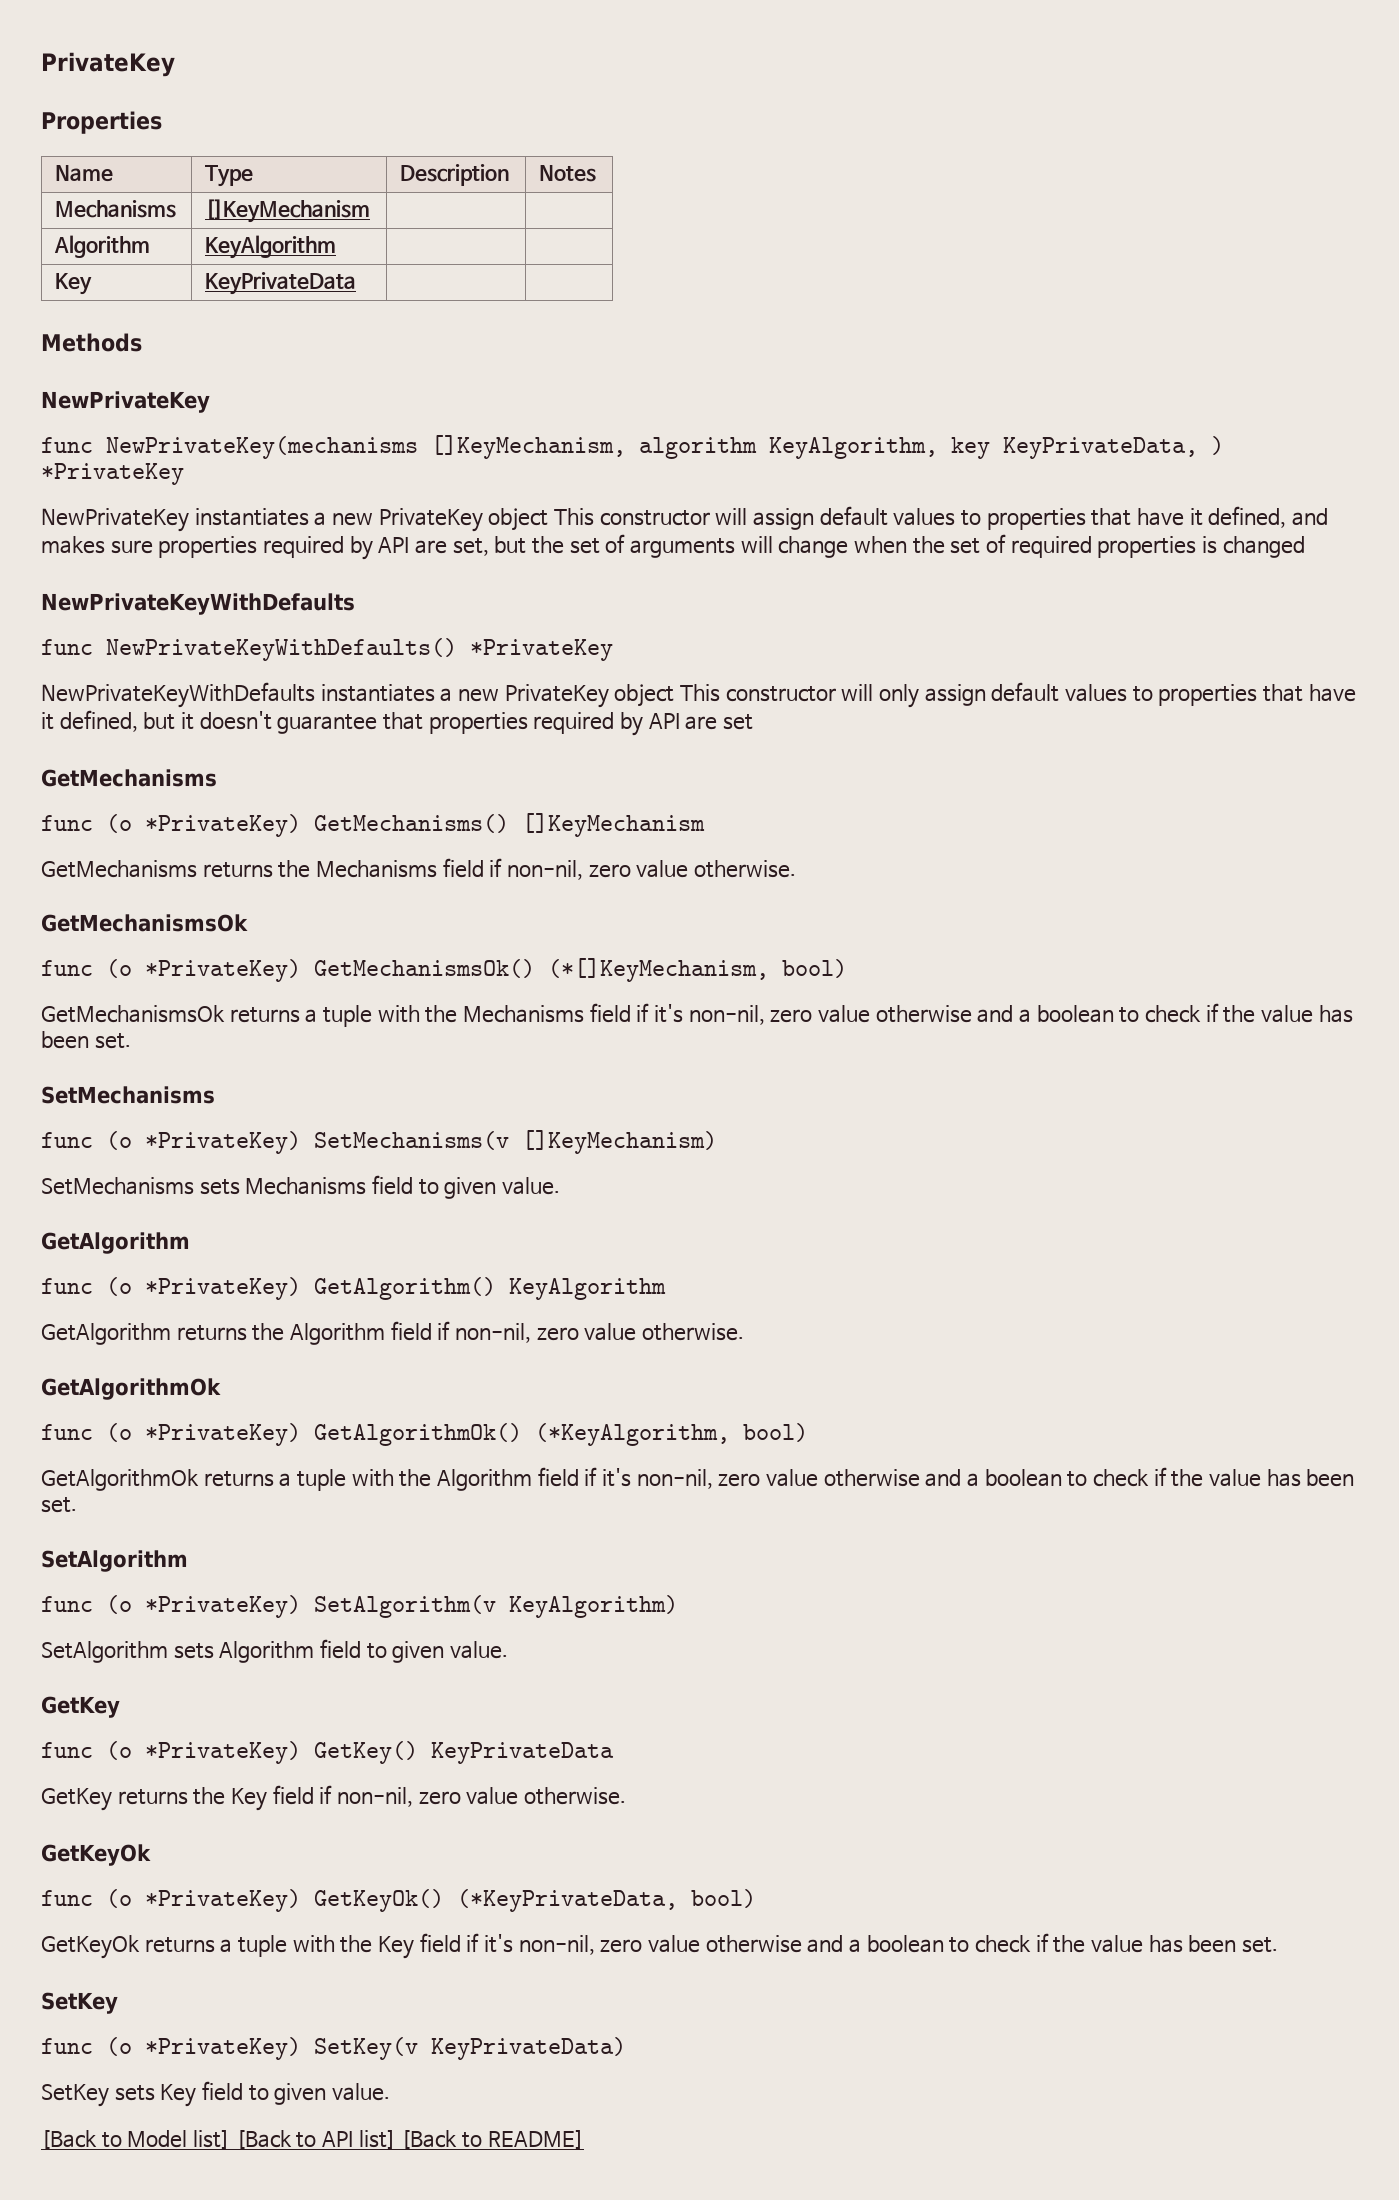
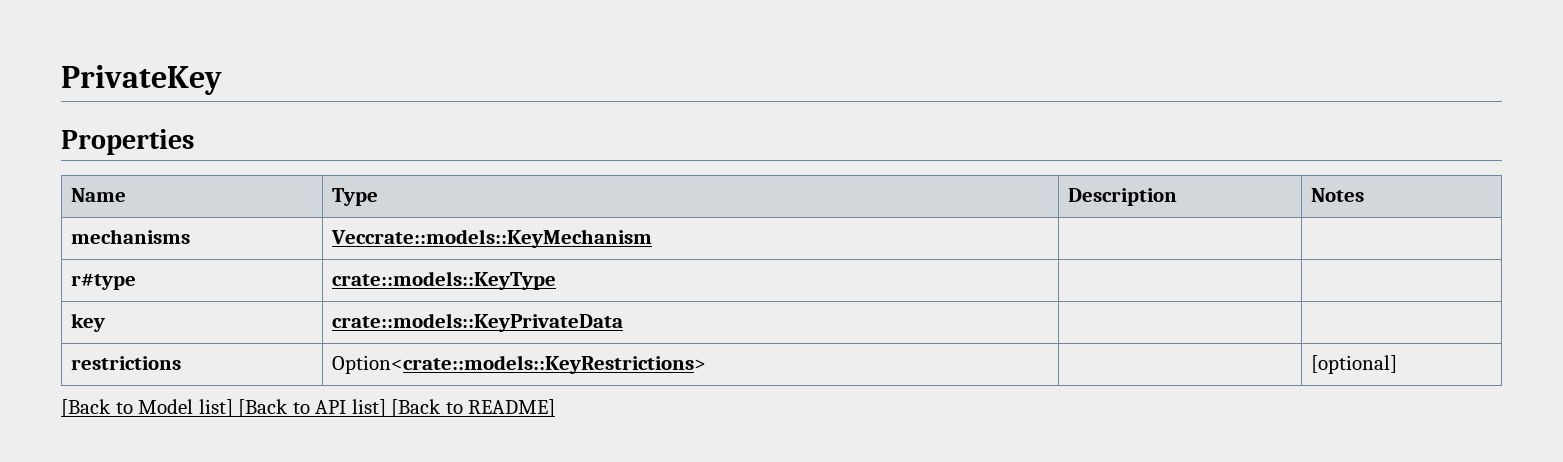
- Mechanisms | []KeyMechanism | |
- Algorithm | KeyAlgorithm | |
- Key | KeyPrivateData | |
- Methods
- NewPrivateKey
- func NewPrivateKey(mechanisms []KeyMechanism, algorithm KeyAlgorithm, key KeyPrivateData, ) *PrivateKey
- NewPrivateKey instantiates a new PrivateKey object This constructor will assign default values to properties that have it defined, and makes sure properties required by API are set, but the set of arguments will change when the set of required properties is changed
- NewPrivateKeyWithDefaults
- func NewPrivateKeyWithDefaults() *PrivateKey
- NewPrivateKeyWithDefaults instantiates a new PrivateKey object This constructor will only assign default values to properties that have it defined, but it doesn't guarantee that properties required by API are set
- GetMechanisms
- func (o *PrivateKey) GetMechanisms() []KeyMechanism
- GetMechanisms returns the Mechanisms field if non-nil, zero value otherwise.
- GetMechanismsOk
- func (o *PrivateKey) GetMechanismsOk() (*[]KeyMechanism, bool)
- GetMechanismsOk returns a tuple with the Mechanisms field if it's non-nil, zero value otherwise and a boolean to check if the value has been set.
- SetMechanisms
- func (o *PrivateKey) SetMechanisms(v []KeyMechanism)
- SetMechanisms sets Mechanisms field to given value.
- GetAlgorithm
- func (o *PrivateKey) GetAlgorithm() KeyAlgorithm
- GetAlgorithm returns the Algorithm field if non-nil, zero value otherwise.
- GetAlgorithmOk
- func (o *PrivateKey) GetAlgorithmOk() (*KeyAlgorithm, bool)
- GetAlgorithmOk returns a tuple with the Algorithm field if it's non-nil, zero value otherwise and a boolean to check if the value has been set.
- SetAlgorithm
- func (o *PrivateKey) SetAlgorithm(v KeyAlgorithm)
- SetAlgorithm sets Algorithm field to given value.
- GetKey
- func (o *PrivateKey) GetKey() KeyPrivateData
- GetKey returns the Key field if non-nil, zero value otherwise.
- GetKeyOk
- func (o *PrivateKey) GetKeyOk() (*KeyPrivateData, bool)
- GetKeyOk returns a tuple with the Key field if it's non-nil, zero value otherwise and a boolean to check if the value has been set.
- SetKey
- func (o *PrivateKey) SetKey(v KeyPrivateData)
- SetKey sets Key field to given value.
+ mechanisms | Veccrate::models::KeyMechanism | |
+ r#type | crate::models::KeyType | |
+ key | crate::models::KeyPrivateData | |
+ restrictions | Option<crate::models::KeyRestrictions> | | [optional]

